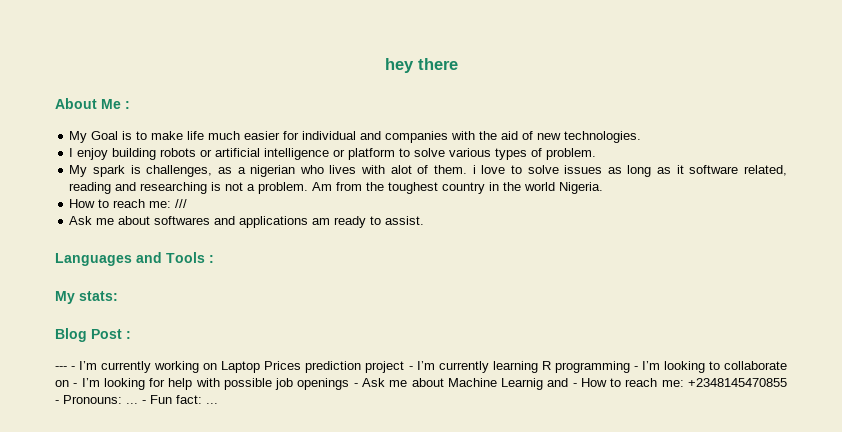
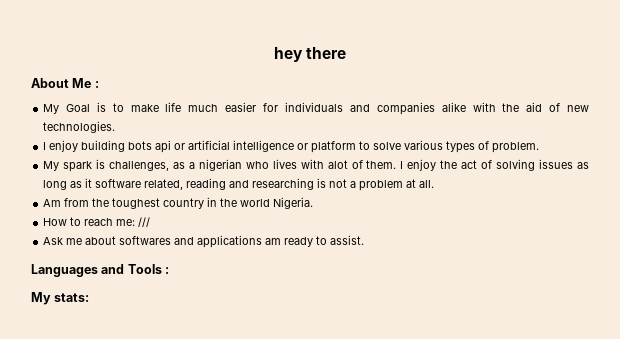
- My Goal is to make life much easier for individual and companies with the aid of new technologies.
+ My Goal is to make life much easier for individuals and companies alike with the aid of new technologies.
- I enjoy building robots or artificial intelligence or platform to solve various types of problem.
+ I enjoy building bots api or artificial intelligence or platform to solve various types of problem.
- My spark is challenges, as a nigerian who lives with alot of them. i love to solve issues as long as it software related, reading and researching is not a problem. Am from the toughest country in the world Nigeria.
+ My spark is challenges, as a nigerian who lives with alot of them. I enjoy the act of solving issues as long as it software related, reading and researching is not a problem at all.
+ Am from the toughest country in the world Nigeria.
- Blog Post :
- --- - I’m currently working on Laptop Prices prediction project - I’m currently learning R programming - I’m looking to collaborate on - I’m looking for help with possible job openings - Ask me about Machine Learnig and - How to reach me: +2348145470855 - Pronouns: ... - Fun fact: ...

